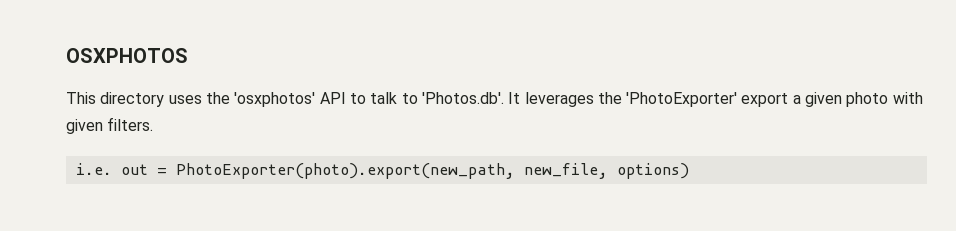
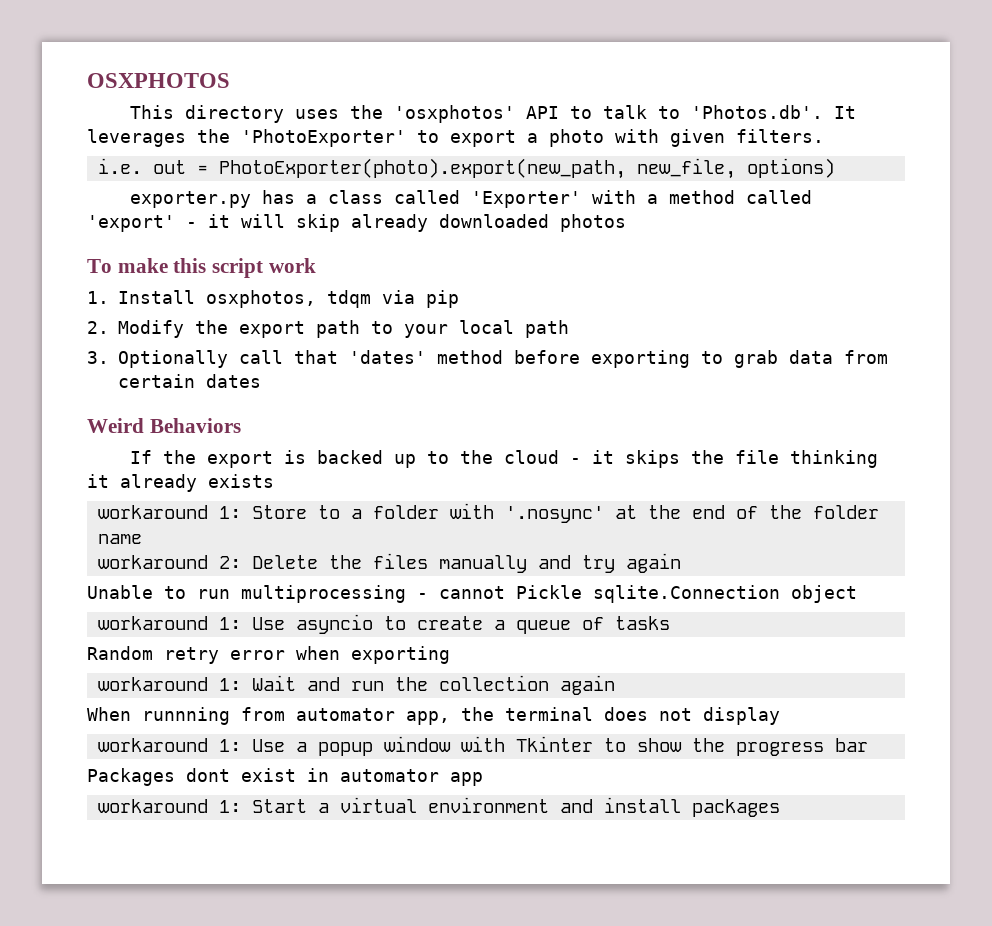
- This directory uses the 'osxphotos' API to talk to 'Photos.db'. It leverages the 'PhotoExporter' export a given photo with given filters.
+ This directory uses the 'osxphotos' API to talk to 'Photos.db'. It leverages the 'PhotoExporter' to export a photo with given filters.
+ exporter.py has a class called 'Exporter' with a method called 'export' - it will skip already downloaded photos
+ To make this script work
+ 1. Install osxphotos, tdqm via pip
+ 2. Modify the export path to your local path
+ 3. Optionally call that 'dates' method before exporting to grab data from certain dates
+ Weird Behaviors
+ If the export is backed up to the cloud - it skips the file thinking it already exists
+ workaround 1: Store to a folder with '.nosync' at the end of the folder name
+ workaround 2: Delete the files manually and try again
+ Unable to run multiprocessing - cannot Pickle sqlite.Connection object
+ workaround 1: Use asyncio to create a queue of tasks
+ Random retry error when exporting
+ workaround 1: Wait and run the collection again
+ When runnning from automator app, the terminal does not display
+ workaround 1: Use a popup window with Tkinter to show the progress bar
+ Packages dont exist in automator app
+ workaround 1: Start a virtual environment and install packages

